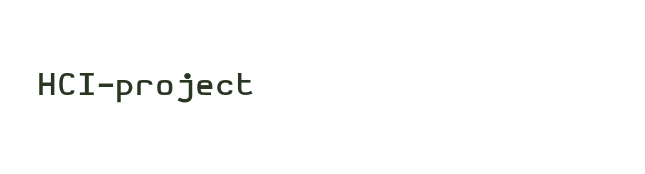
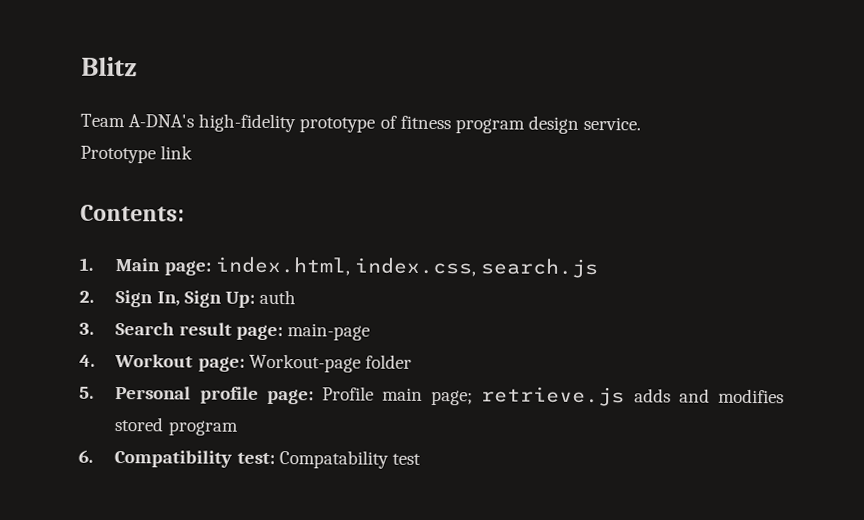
- HCI-project
+ Blitz
+ Team A-DNA's high-fidelity prototype of fitness program design service.
+ Prototype link
+ Contents:
+ 1. Main page: index.html, index.css, search.js
+ 2. Sign In, Sign Up: auth
+ 3. Search result page: main-page
+ 4. Workout page: Workout-page folder
+ 5. Personal profile page: Profile main page; retrieve.js adds and modifies stored program
+ 6. Compatibility test: Compatability test

